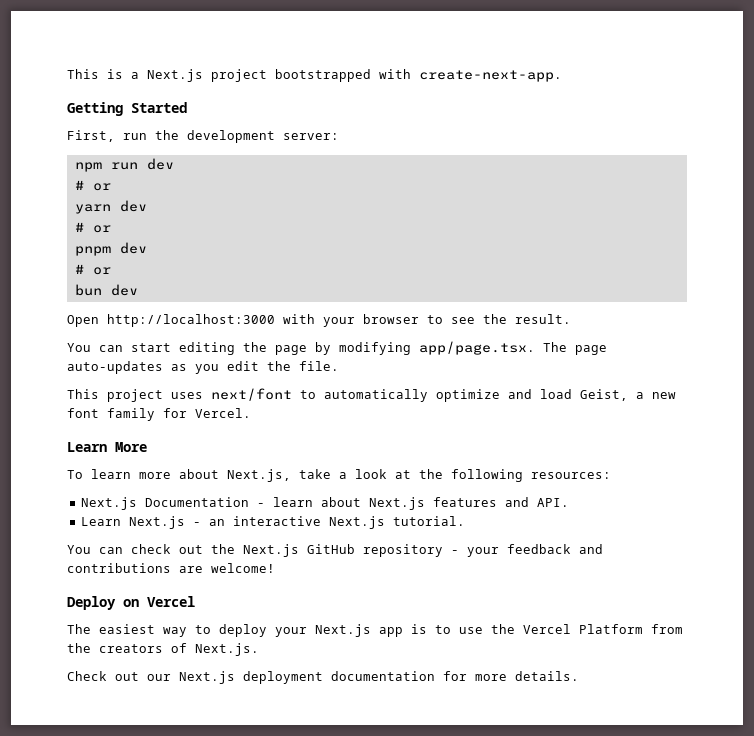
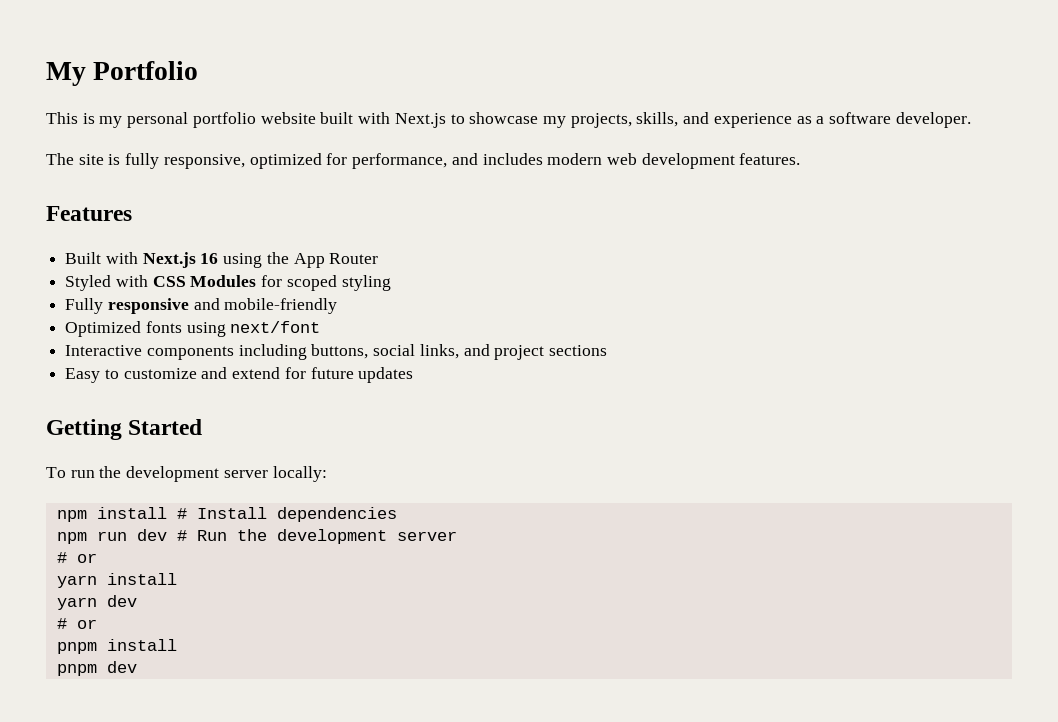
- This is a Next.js project bootstrapped with create-next-app.
+ My Portfolio
+ This is my personal portfolio website built with Next.js to showcase my projects, skills, and experience as a software developer.
+ The site is fully responsive, optimized for performance, and includes modern web development features.
+ Features
+ Built with Next.js 16 using the App Router
+ Styled with CSS Modules for scoped styling
+ Fully responsive and mobile-friendly
+ Optimized fonts using next/font
+ Interactive components including buttons, social links, and project sections
+ Easy to customize and extend for future updates
- First, run the development server:
- npm run dev
+ To run the development server locally:
+ npm install # Install dependencies
+ npm run dev # Run the development server
  # or
+ yarn install
+ pnpm install
  pnpm dev
- # or
- bun dev
- Open http://localhost:3000 with your browser to see the result.
- You can start editing the page by modifying app/page.tsx. The page auto-updates as you edit the file.
- This project uses next/font to automatically optimize and load Geist, a new font family for Vercel.
- Learn More
- To learn more about Next.js, take a look at the following resources:
- Next.js Documentation - learn about Next.js features and API.
- Learn Next.js - an interactive Next.js tutorial.
- You can check out the Next.js GitHub repository - your feedback and contributions are welcome!
- Deploy on Vercel
- The easiest way to deploy your Next.js app is to use the Vercel Platform from the creators of Next.js.
- Check out our Next.js deployment documentation for more details.

